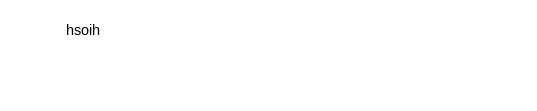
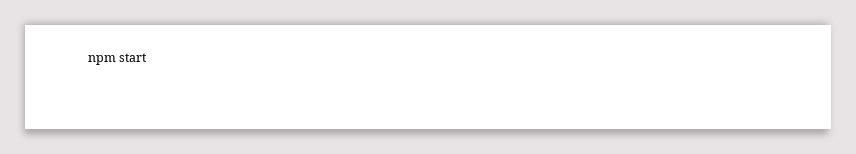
- hsoih
+ npm start

